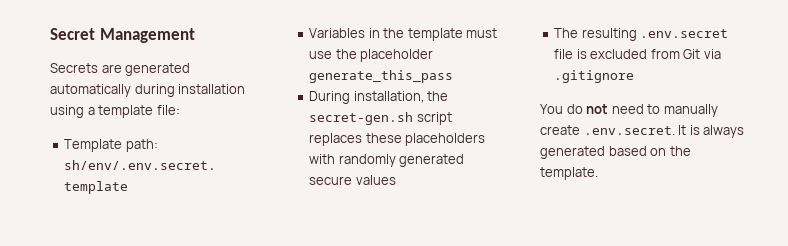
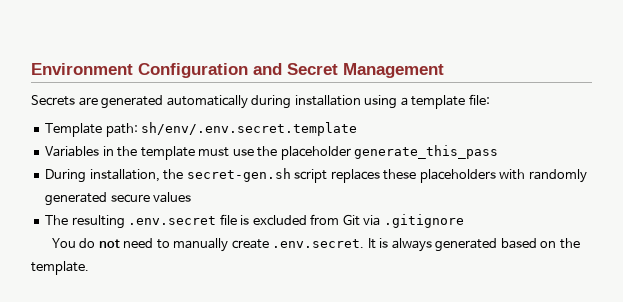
- Secret Management
+ Environment Configuration and Secret Management

